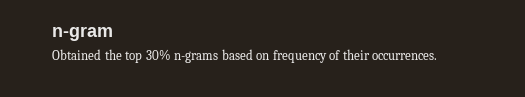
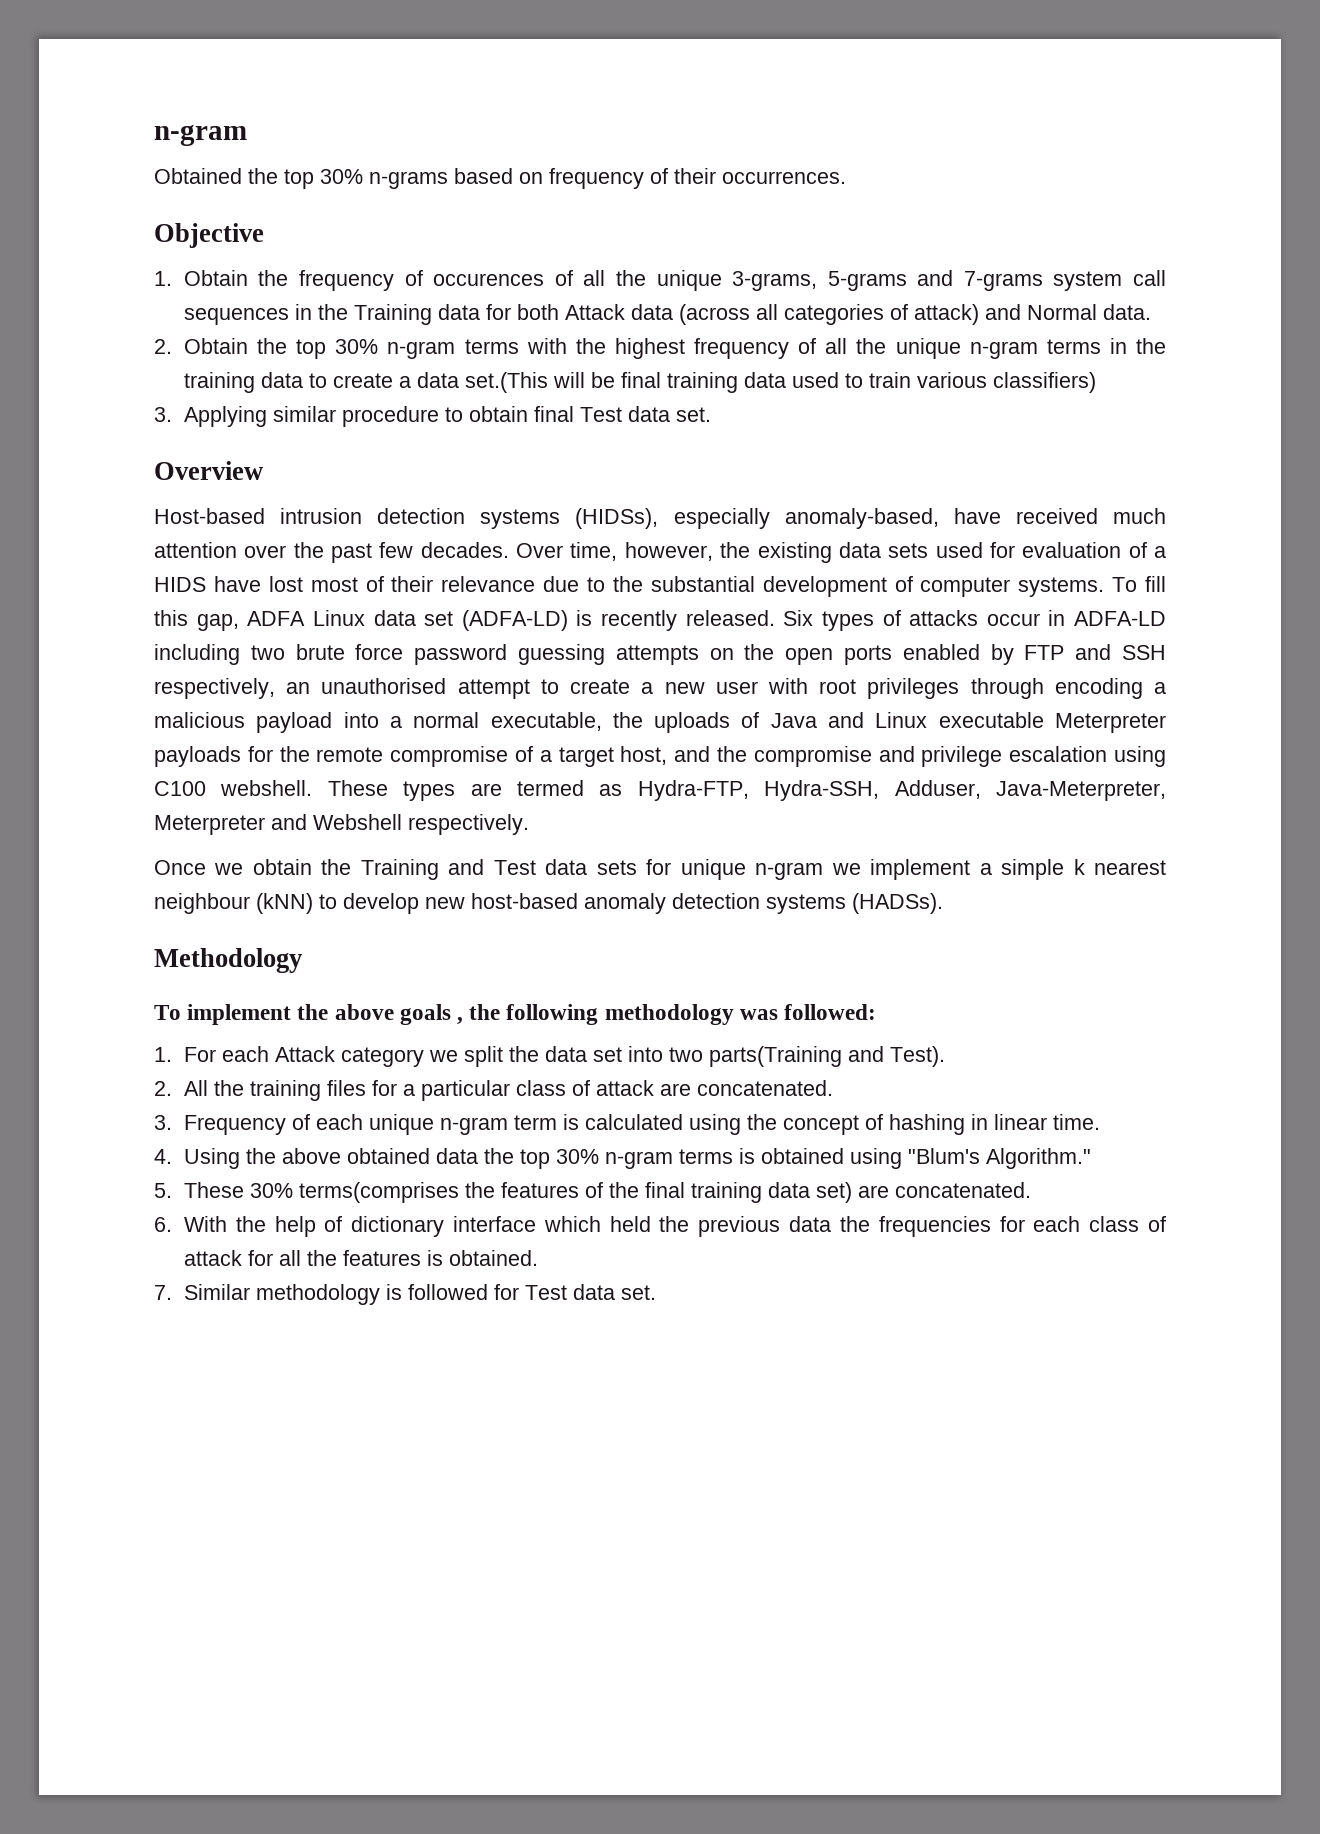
+ Objective
+ 1. Obtain the frequency of occurences of all the unique 3-grams, 5-grams and 7-grams system call sequences in the Training data for both Attack data (across all categories of attack) and Normal data.
+ 2. Obtain the top 30% n-gram terms with the highest frequency of all the unique n-gram terms in the training data to create a data set.(This will be final training data used to train various classifiers)
+ 3. Applying similar procedure to obtain final Test data set.
+ Overview
+ Host-based intrusion detection systems (HIDSs), especially anomaly-based, have received much attention over the past few decades. Over time, however, the existing data sets used for evaluation of a HIDS have lost most of their relevance due to the substantial development of computer systems. To fill this gap, ADFA Linux data set (ADFA-LD) is recently released. Six types of attacks occur in ADFA-LD including two brute force password guessing attempts on the open ports enabled by FTP and SSH respectively, an unauthorised attempt to create a new user with root privileges through encoding a malicious payload into a normal executable, the uploads of Java and Linux executable Meterpreter payloads for the remote compromise of a target host, and the compromise and privilege escalation using C100 webshell. These types are termed as Hydra-FTP, Hydra-SSH, Adduser, Java-Meterpreter, Meterpreter and Webshell respectively.
+ Once we obtain the Training and Test data sets for unique n-gram we implement a simple k nearest neighbour (kNN) to develop new host-based anomaly detection systems (HADSs).
+ Methodology
+ To implement the above goals , the following methodology was followed:
+ 1. For each Attack category we split the data set into two parts(Training and Test).
+ 2. All the training files for a particular class of attack are concatenated.
+ 3. Frequency of each unique n-gram term is calculated using the concept of hashing in linear time.
+ 4. Using the above obtained data the top 30% n-gram terms is obtained using "Blum's Algorithm."
+ 5. These 30% terms(comprises the features of the final training data set) are concatenated.
+ 6. With the help of dictionary interface which held the previous data the frequencies for each class of attack for all the features is obtained.
+ 7. Similar methodology is followed for Test data set.

